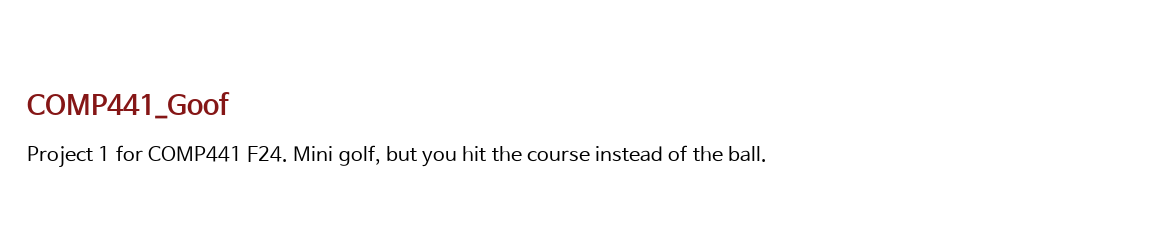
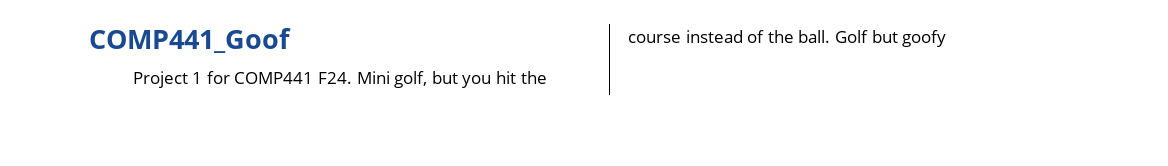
+ Golf but goofy

